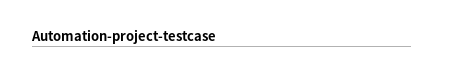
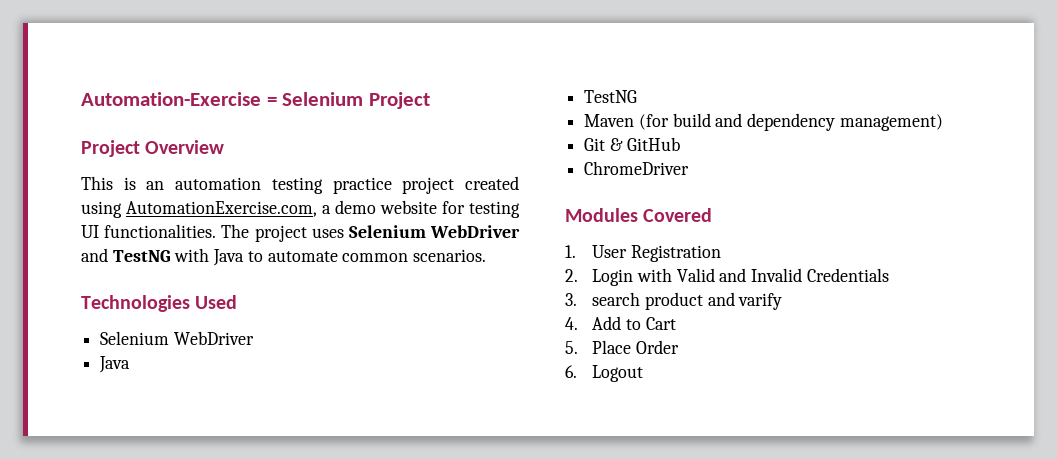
- Automation-project-testcase
+ Automation-Exercise = Selenium Project
+ Project Overview
+ This is an automation testing practice project created using AutomationExercise.com, a demo website for testing UI functionalities. The project uses Selenium WebDriver and TestNG with Java to automate common scenarios.
+ Technologies Used
+ Selenium WebDriver
+ Java
+ TestNG
+ Maven (for build and dependency management)
+ Git & GitHub
+ ChromeDriver
+ Modules Covered
+ 1. User Registration
+ 2. Login with Valid and Invalid Credentials
+ 3. search product and varify
+ 4. Add to Cart
+ 5. Place Order
+ 6. Logout

